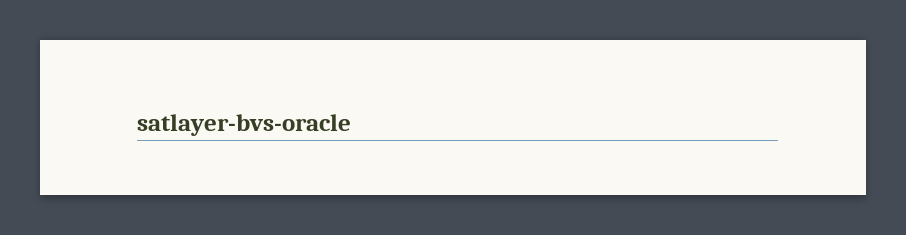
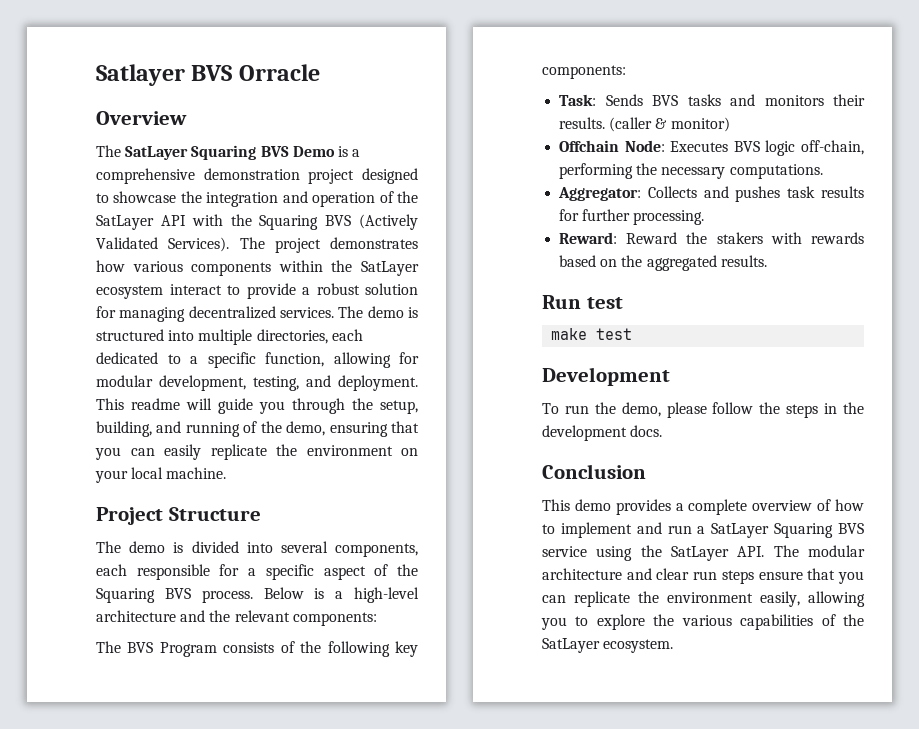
- satlayer-bvs-oracle
+ Satlayer BVS Orracle
+ Overview
+ The SatLayer Squaring BVS Demo is a comprehensive demonstration project designed to showcase the integration and operation of the SatLayer API with the Squaring BVS (Actively Validated Services). The project demonstrates how various components within the SatLayer ecosystem interact to provide a robust solution for managing decentralized services. The demo is structured into multiple directories, each dedicated to a specific function, allowing for modular development, testing, and deployment. This readme will guide you through the setup, building, and running of the demo, ensuring that you can easily replicate the environment on your local machine.
+ Project Structure
+ The demo is divided into several components, each responsible for a specific aspect of the Squaring BVS process. Below is a high-level architecture and the relevant components:
+ The BVS Program consists of the following key components:
+ Task: Sends BVS tasks and monitors their results. (caller & monitor)
+ Offchain Node: Executes BVS logic off-chain, performing the necessary computations.
+ Aggregator: Collects and pushes task results for further processing.
+ Reward: Reward the stakers with rewards based on the aggregated results.
+ Run test
+ make test
+ Development
+ To run the demo, please follow the steps in the development docs.
+ Conclusion
+ This demo provides a complete overview of how to implement and run a SatLayer Squaring BVS service using the SatLayer API. The modular architecture and clear run steps ensure that you can replicate the environment easily, allowing you to explore the various capabilities of the SatLayer ecosystem.

